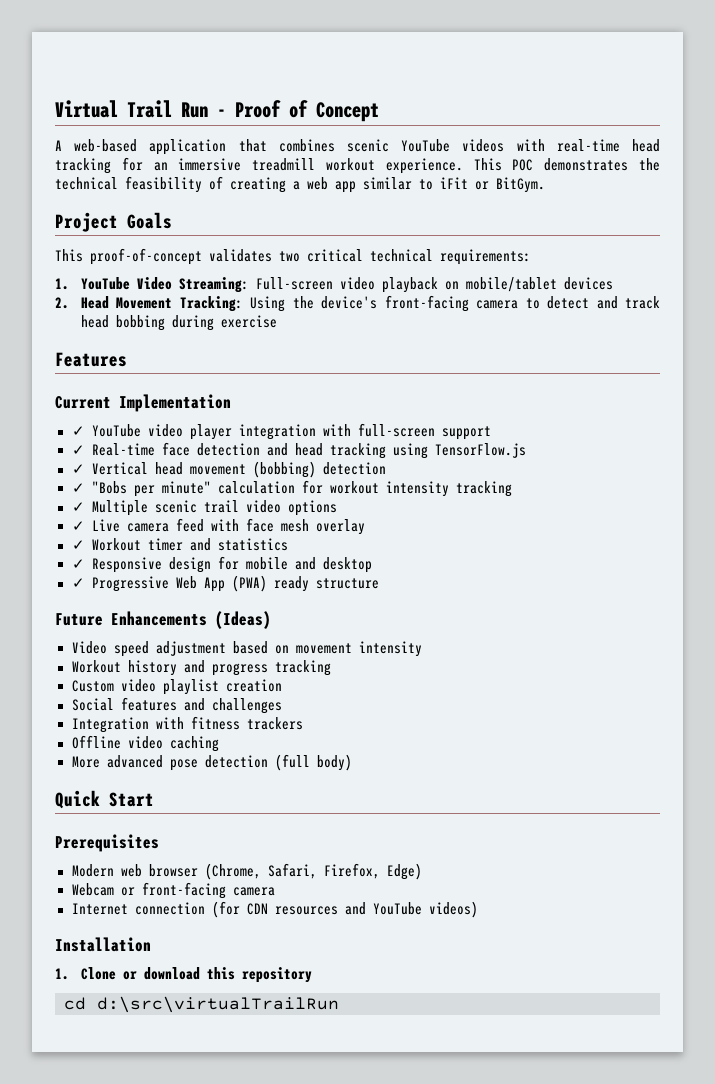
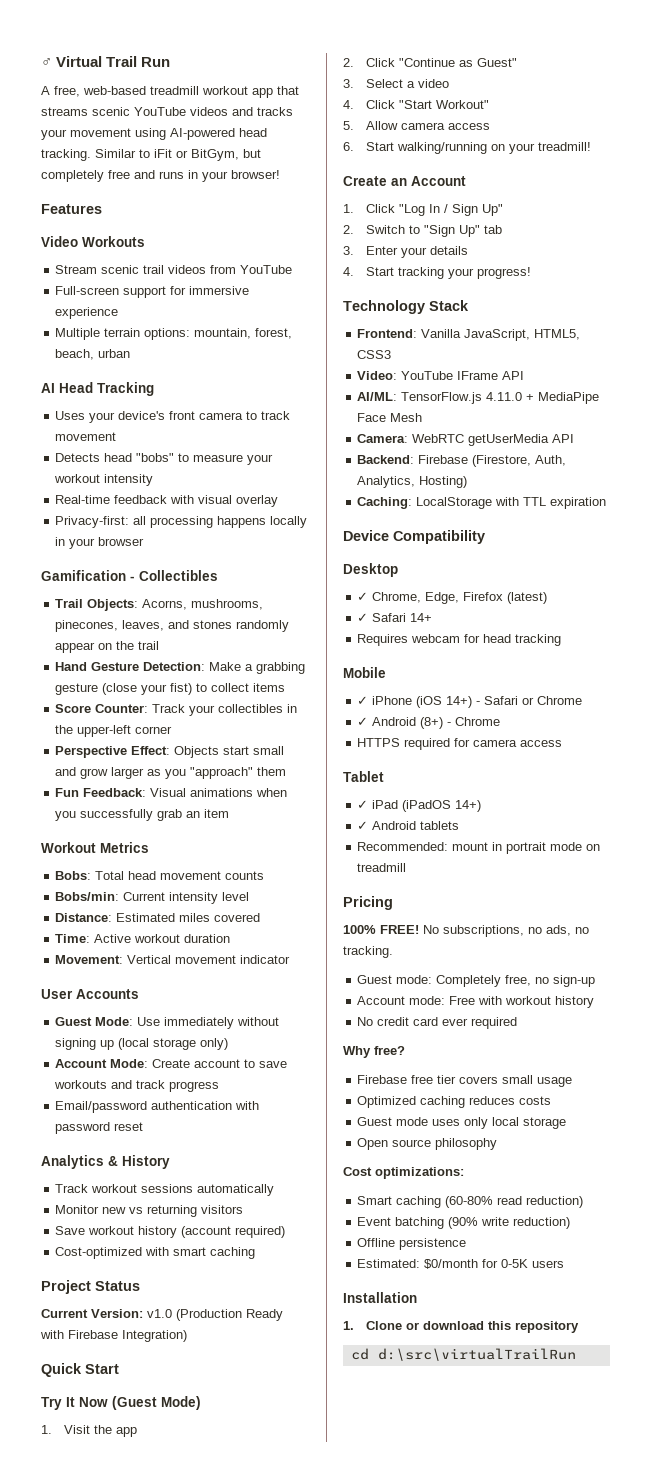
- Virtual Trail Run - Proof of Concept
- A web-based application that combines scenic YouTube videos with real-time head tracking for an immersive treadmill workout experience. This POC demonstrates the technical feasibility of creating a web app similar to iFit or BitGym.
- Project Goals
- This proof-of-concept validates two critical technical requirements:
- 1. YouTube Video Streaming: Full-screen video playback on mobile/tablet devices
- 2. Head Movement Tracking: Using the device's front-facing camera to detect and track head bobbing during exercise
+ ♂ Virtual Trail Run
+ A free, web-based treadmill workout app that streams scenic YouTube videos and tracks your movement using AI-powered head tracking. Similar to iFit or BitGym, but completely free and runs in your browser!
  Features
- Current Implementation
- ✓ YouTube video player integration with full-screen support
- ✓ Real-time face detection and head tracking using TensorFlow.js
- ✓ Vertical head movement (bobbing) detection
- ✓ "Bobs per minute" calculation for workout intensity tracking
- ✓ Multiple scenic trail video options
- ✓ Live camera feed with face mesh overlay
- ✓ Workout timer and statistics
- ✓ Responsive design for mobile and desktop
- ✓ Progressive Web App (PWA) ready structure
- Future Enhancements (Ideas)
- Video speed adjustment based on movement intensity
- Workout history and progress tracking
- Custom video playlist creation
- Social features and challenges
- Integration with fitness trackers
- Offline video caching
- More advanced pose detection (full body)
+ Video Workouts
+ Stream scenic trail videos from YouTube
+ Full-screen support for immersive experience
+ Multiple terrain options: mountain, forest, beach, urban
+ AI Head Tracking
+ Uses your device's front camera to track movement
+ Detects head "bobs" to measure your workout intensity
+ Real-time feedback with visual overlay
+ Privacy-first: all processing happens locally in your browser
+ Gamification - Collectibles
+ Trail Objects: Acorns, mushrooms, pinecones, leaves, and stones randomly appear on the trail
+ Hand Gesture Detection: Make a grabbing gesture (close your fist) to collect items
+ Score Counter: Track your collectibles in the upper-left corner
+ Perspective Effect: Objects start small and grow larger as you "approach" them
+ Fun Feedback: Visual animations when you successfully grab an item
+ Workout Metrics
+ Bobs: Total head movement counts
+ Bobs/min: Current intensity level
+ Distance: Estimated miles covered
+ Time: Active workout duration
+ Movement: Vertical movement indicator
+ User Accounts
+ Guest Mode: Use immediately without signing up (local storage only)
+ Account Mode: Create account to save workouts and track progress
+ Email/password authentication with password reset
+ Analytics & History
+ Track workout sessions automatically
+ Monitor new vs returning visitors
+ Save workout history (account required)
+ Cost-optimized with smart caching
+ Project Status
+ Current Version: v1.0 (Production Ready with Firebase Integration)
  Quick Start
- Prerequisites
- Modern web browser (Chrome, Safari, Firefox, Edge)
- Webcam or front-facing camera
- Internet connection (for CDN resources and YouTube videos)
+ Try It Now (Guest Mode)
+ 1. Visit the app
+ 2. Click "Continue as Guest"
+ 3. Select a video
+ 4. Click "Start Workout"
+ 5. Allow camera access
+ 6. Start walking/running on your treadmill!
+ Create an Account
+ 1. Click "Log In / Sign Up"
+ 2. Switch to "Sign Up" tab
+ 3. Enter your details
+ 4. Start tracking your progress!
+ Technology Stack
+ Frontend: Vanilla JavaScript, HTML5, CSS3
+ Video: YouTube IFrame API
+ AI/ML: TensorFlow.js 4.11.0 + MediaPipe Face Mesh
+ Camera: WebRTC getUserMedia API
+ Backend: Firebase (Firestore, Auth, Analytics, Hosting)
+ Caching: LocalStorage with TTL expiration
+ Device Compatibility
+ Desktop
+ ✓ Chrome, Edge, Firefox (latest)
+ ✓ Safari 14+
+ Requires webcam for head tracking
+ Mobile
+ ✓ iPhone (iOS 14+) - Safari or Chrome
+ ✓ Android (8+) - Chrome
+ HTTPS required for camera access
+ Tablet
+ ✓ iPad (iPadOS 14+)
+ ✓ Android tablets
+ Recommended: mount in portrait mode on treadmill
+ Pricing
+ 100% FREE! No subscriptions, no ads, no tracking.
+ Guest mode: Completely free, no sign-up
+ Account mode: Free with workout history
+ No credit card ever required
+ Why free?
+ Firebase free tier covers small usage
+ Optimized caching reduces costs
+ Guest mode uses only local storage
+ Open source philosophy
+ Cost optimizations:
+ Smart caching (60-80% read reduction)
+ Event batching (90% write reduction)
+ Offline persistence
+ Estimated: $0/month for 0-5K users

